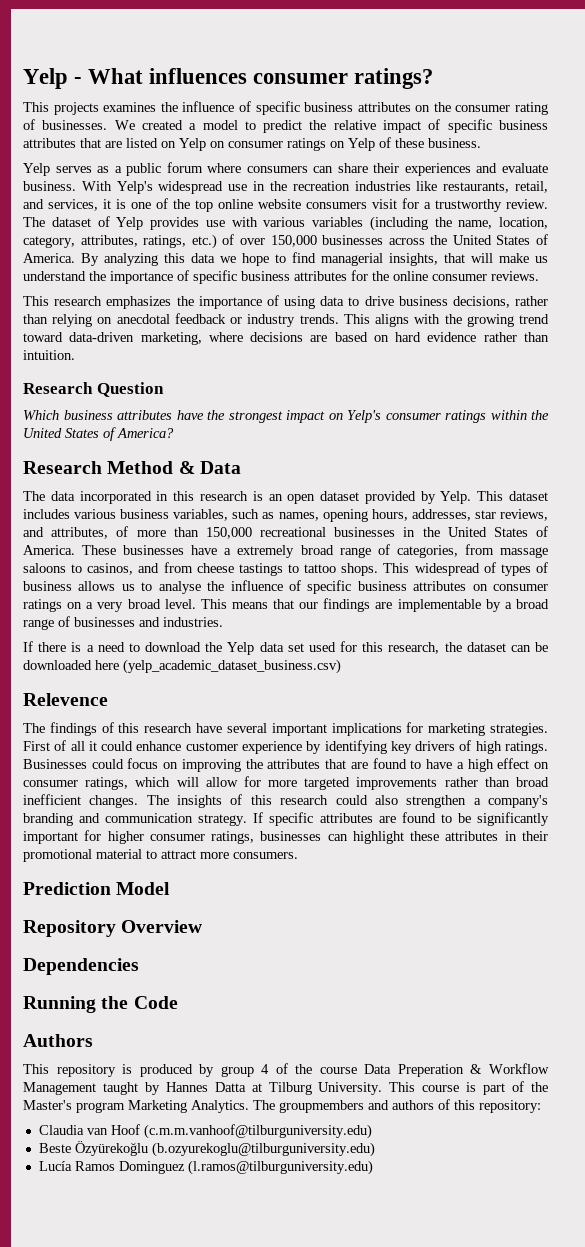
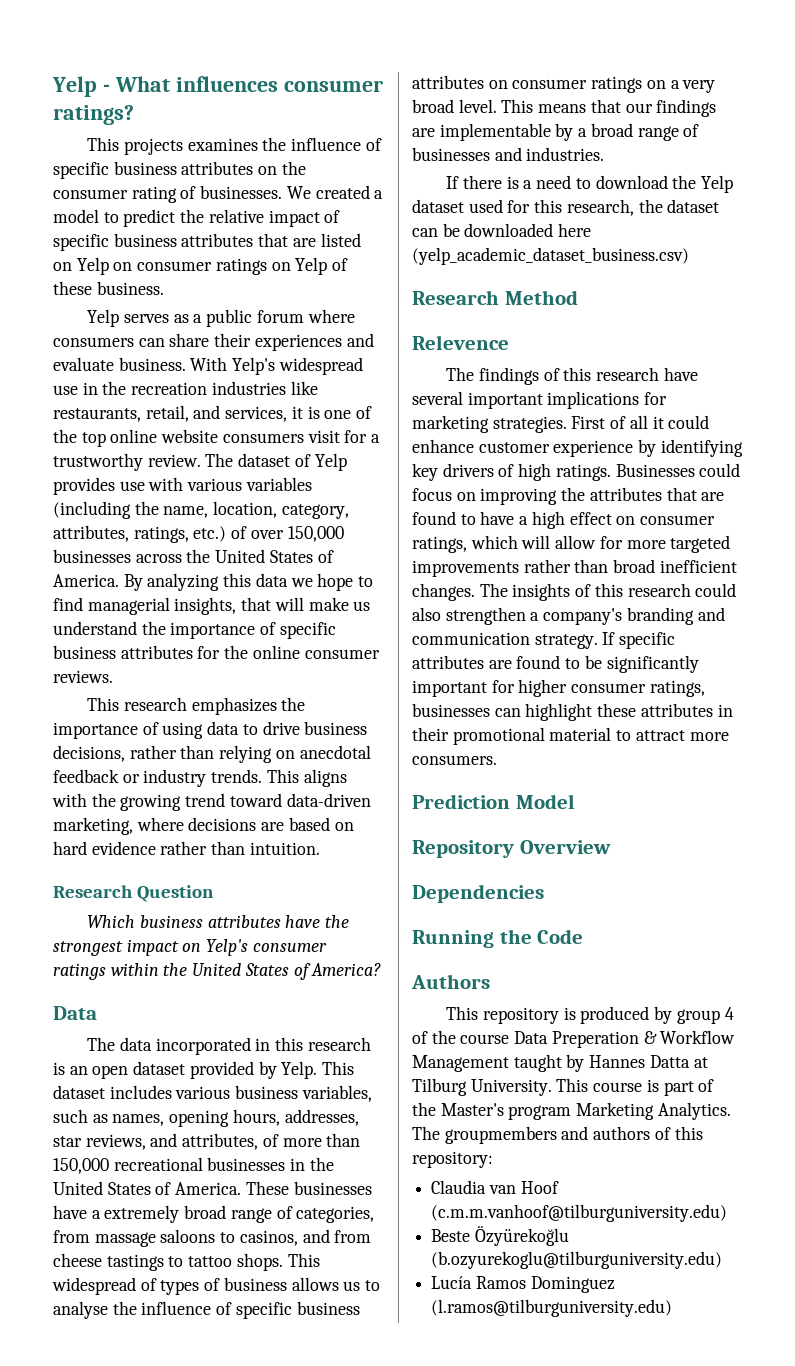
  Which business attributes have the strongest impact on Yelp's consumer ratings within the United States of America?
- Research Method & Data
+ Data
- If there is a need to download the Yelp data set used for this research, the dataset can be downloaded here (yelp_academic_dataset_business.csv)
+ If there is a need to download the Yelp dataset used for this research, the dataset can be downloaded here (yelp_academic_dataset_business.csv)
+ Research Method

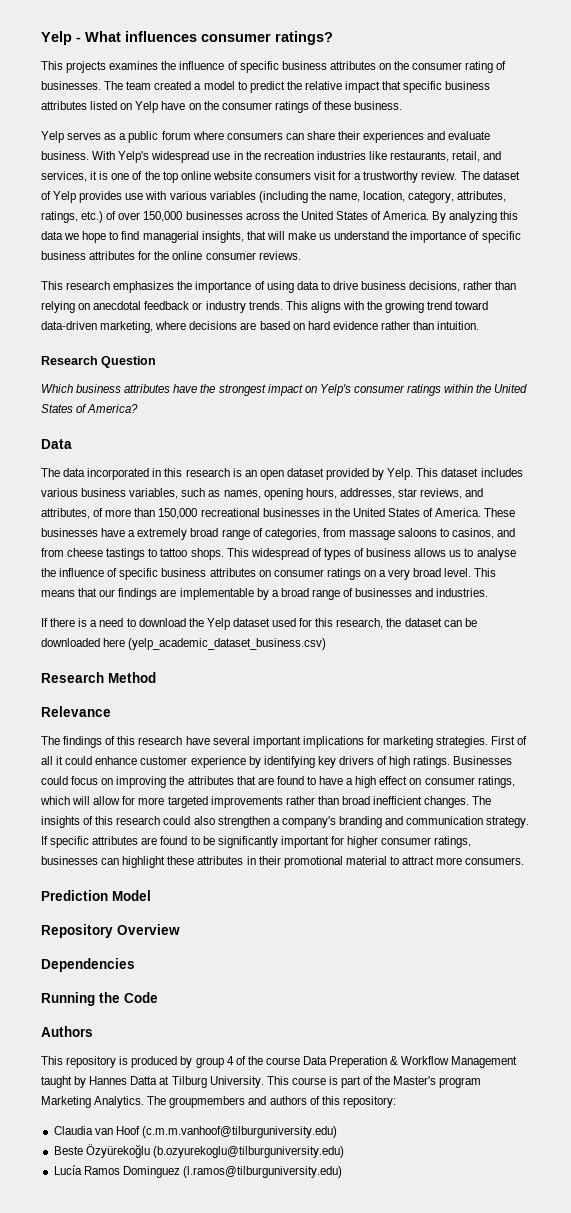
- We created a model to predict the relative impact of specific business attributes that are listed on Yelp on consumer ratings on Yelp of these business.
+ The team created a model to predict the relative impact that specific business attributes listed on Yelp have on the consumer ratings of these business.
- Relevence
+ Relevance

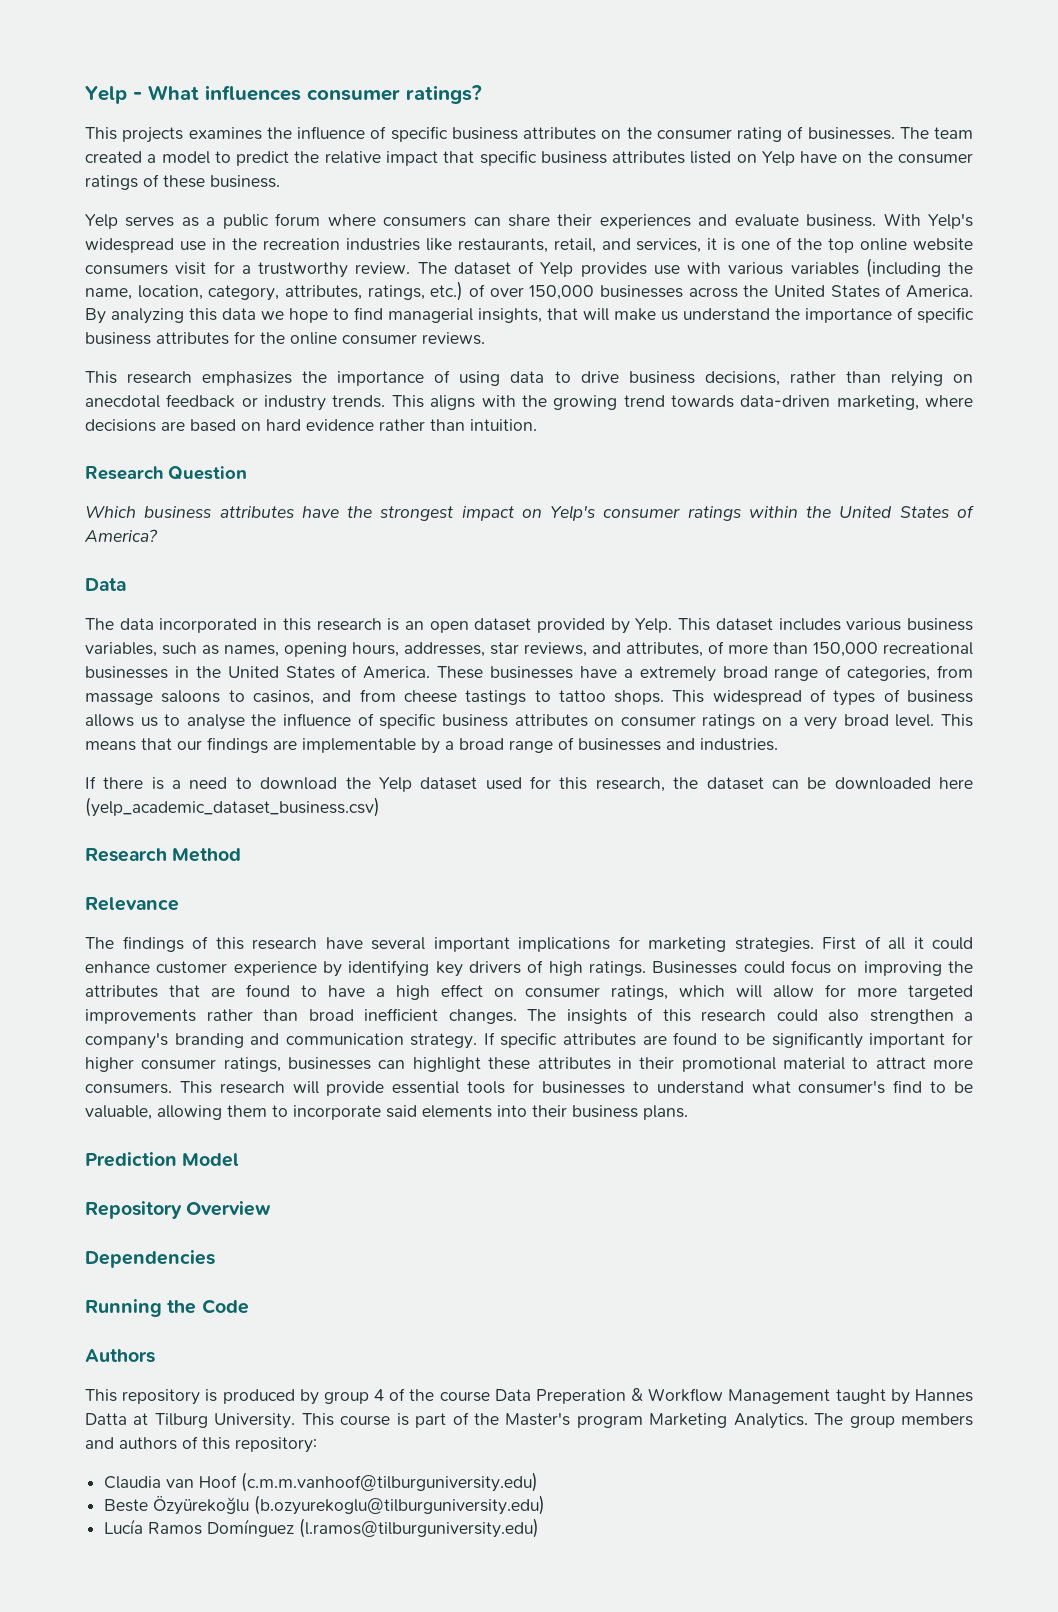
- This aligns with the growing trend toward data-driven marketing, where decisions are based on hard evidence rather than intuition.
+ This aligns with the growing trend towards data-driven marketing, where decisions are based on hard evidence rather than intuition.
+ This research will provide essential tools for businesses to understand what consumer's find to be valuable, allowing them to incorporate said elements into their business plans.
- The groupmembers and authors of this repository:
+ The group members and authors of this repository:
- Lucía Ramos Dominguez (l.ramos@tilburguniversity.edu)
+ Lucía Ramos Domínguez (l.ramos@tilburguniversity.edu)

